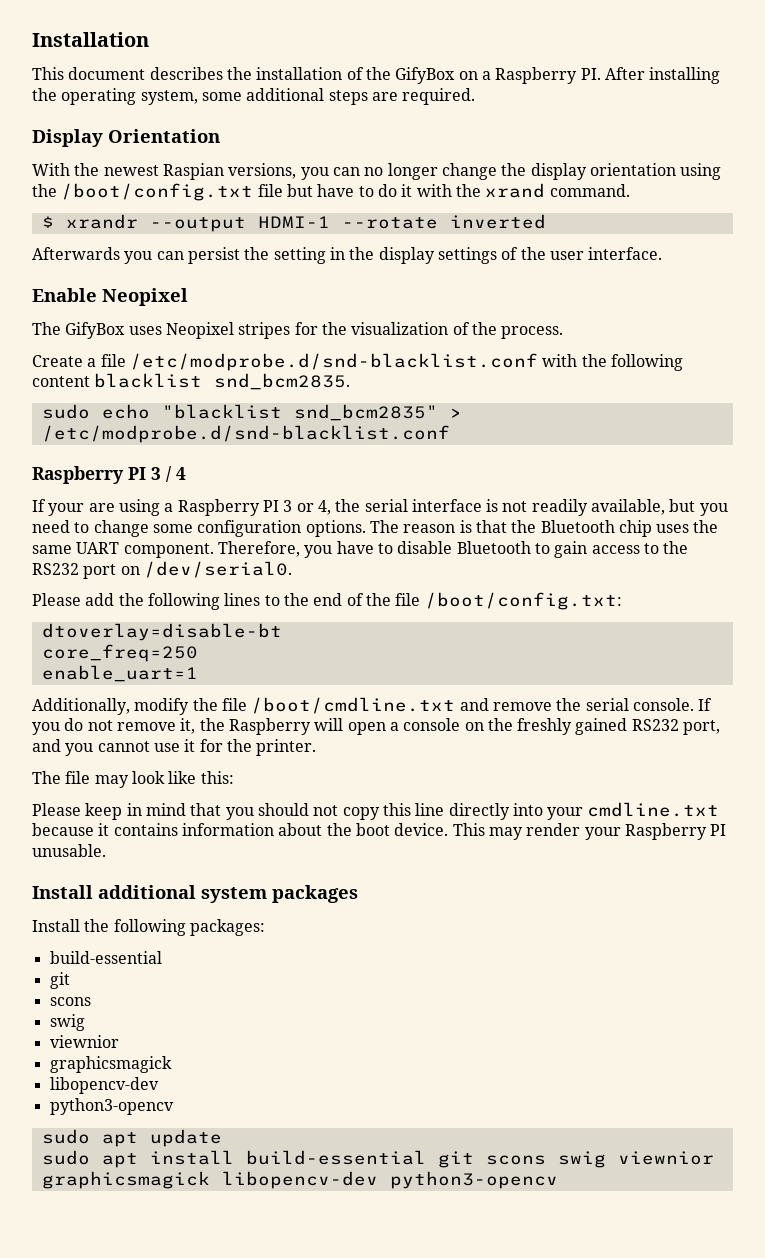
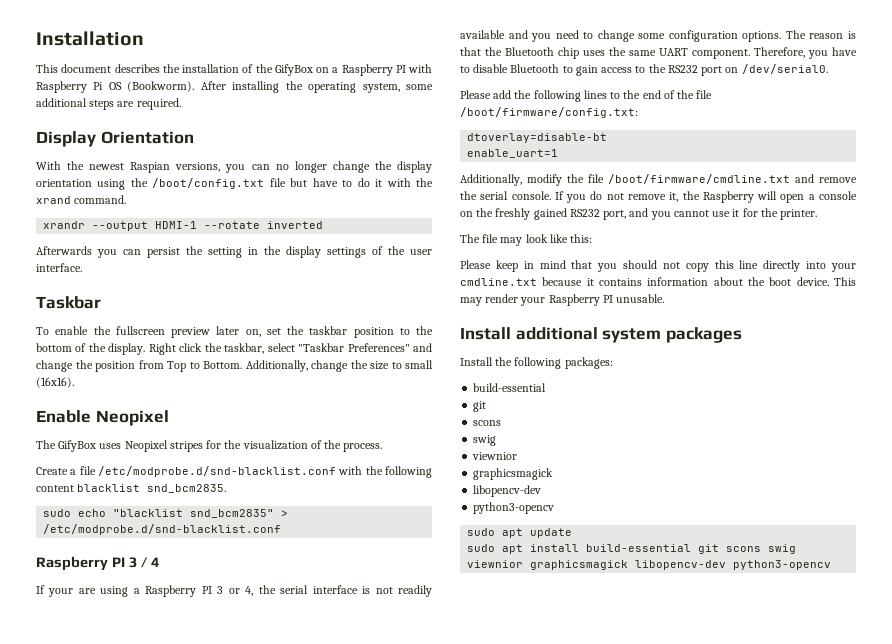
- This document describes the installation of the GifyBox on a Raspberry PI. After installing the operating system, some additional steps are required.
+ This document describes the installation of the GifyBox on a Raspberry PI with Raspberry Pi OS (Bookworm). After installing the operating system, some additional steps are required.
- $ xrandr --output HDMI-1 --rotate inverted
+ xrandr --output HDMI-1 --rotate inverted
+ Taskbar
+ To enable the fullscreen preview later on, set the taskbar position to the bottom of the display. Right click the taskbar, select "Taskbar Preferences" and change the position from Top to Bottom. Additionally, change the size to small (16x16).
- If your are using a Raspberry PI 3 or 4, the serial interface is not readily available, but you need to change some configuration options.
+ If your are using a Raspberry PI 3 or 4, the serial interface is not readily available and you need to change some configuration options.
- Please add the following lines to the end of the file /boot/config.txt:
+ Please add the following lines to the end of the file /boot/firmware/config.txt:
- core_freq=250
- Additionally, modify the file /boot/cmdline.txt and remove the serial console.
+ Additionally, modify the file /boot/firmware/cmdline.txt and remove the serial console.

